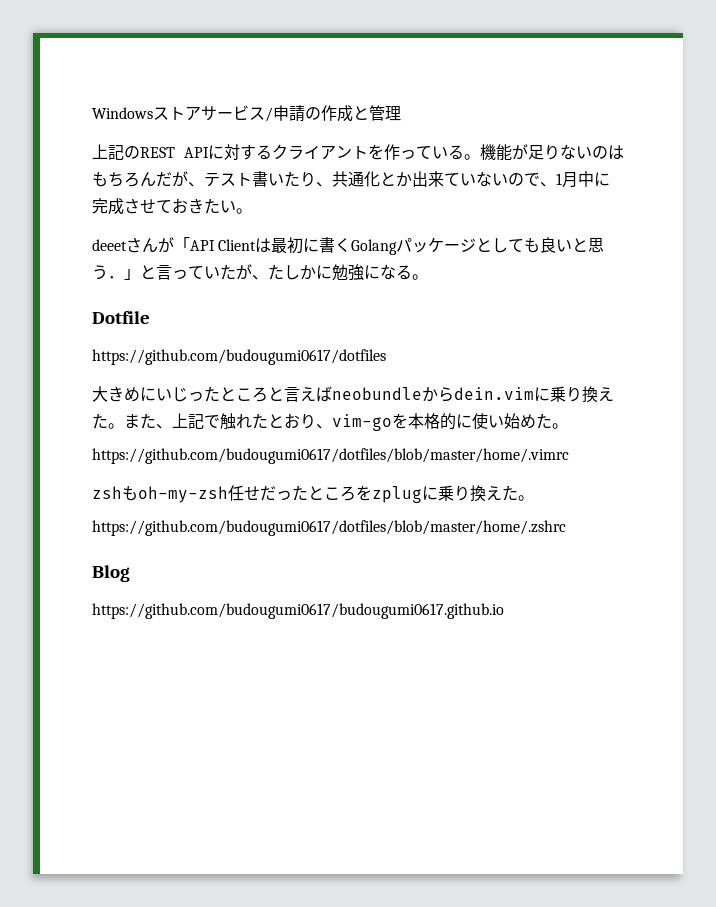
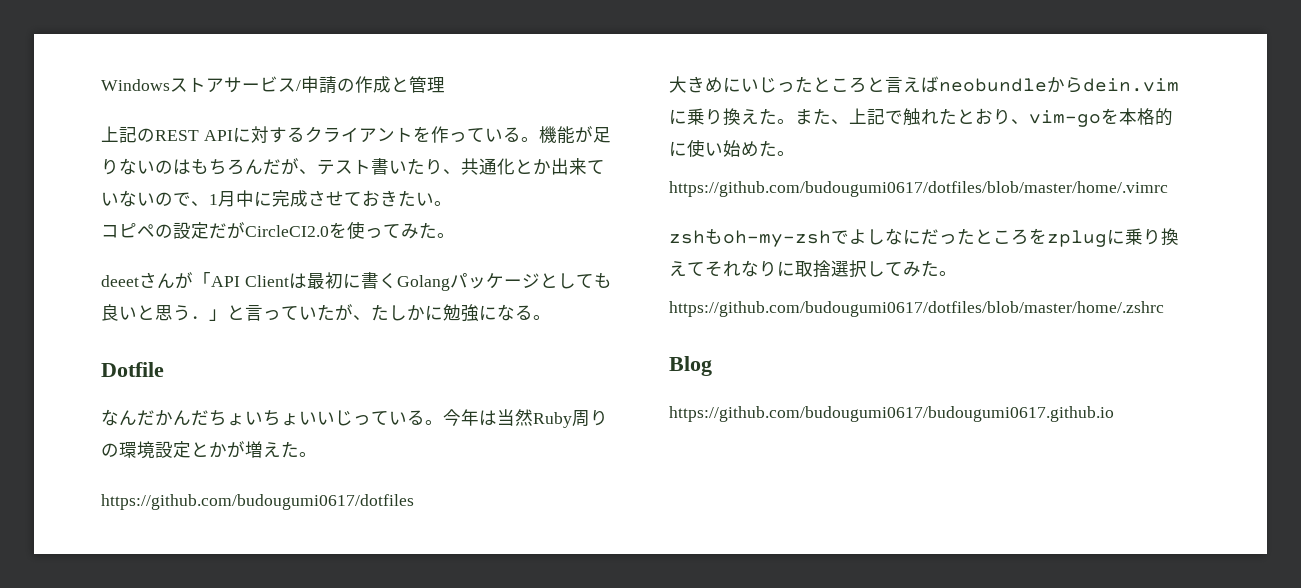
+ コピペの設定だがCircleCI2.0を使ってみた。
+ なんだかんだちょいちょいいじっている。今年は当然Ruby周りの環境設定とかが増えた。
- zshもoh-my-zsh任せだったところをzplugに乗り換えた。
+ zshもoh-my-zshでよしなにだったところをzplugに乗り換えてそれなりに取捨選択してみた。

